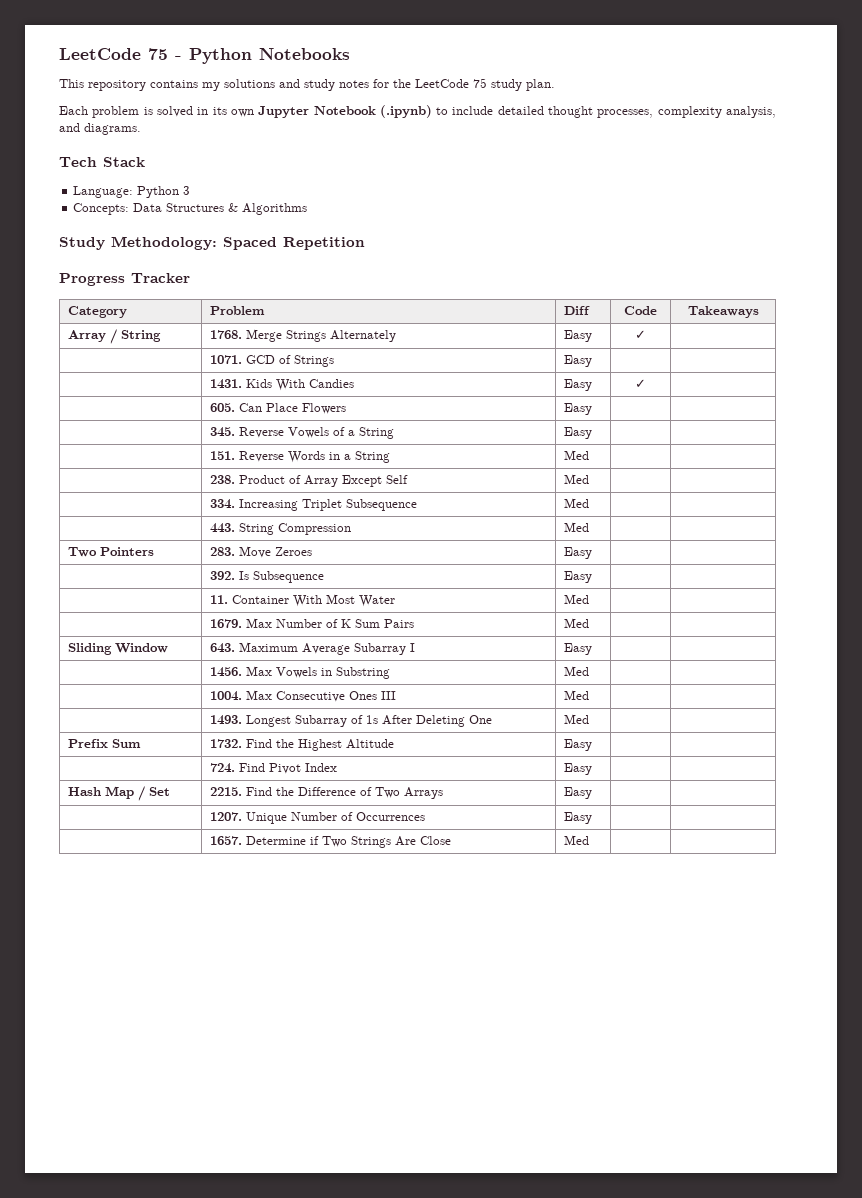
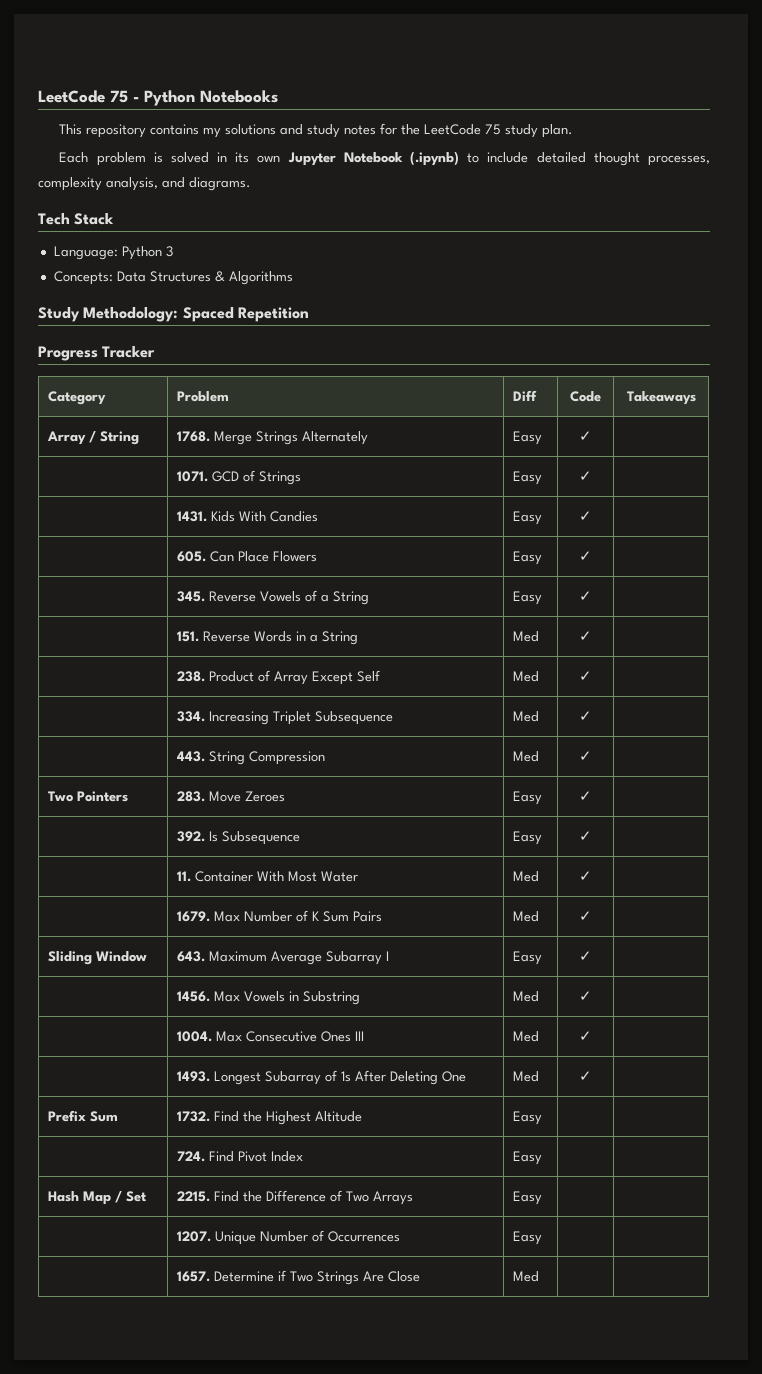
- | 1071. GCD of Strings | Easy | |
+ | 1071. GCD of Strings | Easy | ✓ |
- | 605. Can Place Flowers | Easy | |
+ | 605. Can Place Flowers | Easy | ✓ |
- | 345. Reverse Vowels of a String | Easy | |
+ | 345. Reverse Vowels of a String | Easy | ✓ |
- | 151. Reverse Words in a String | Med | |
+ | 151. Reverse Words in a String | Med | ✓ |
- | 238. Product of Array Except Self | Med | |
+ | 238. Product of Array Except Self | Med | ✓ |
- | 334. Increasing Triplet Subsequence | Med | |
+ | 334. Increasing Triplet Subsequence | Med | ✓ |
- | 443. String Compression | Med | |
+ | 443. String Compression | Med | ✓ |
- Two Pointers | 283. Move Zeroes | Easy | |
+ Two Pointers | 283. Move Zeroes | Easy | ✓ |
- | 392. Is Subsequence | Easy | |
+ | 392. Is Subsequence | Easy | ✓ |
- | 11. Container With Most Water | Med | |
+ | 11. Container With Most Water | Med | ✓ |
- | 1679. Max Number of K Sum Pairs | Med | |
+ | 1679. Max Number of K Sum Pairs | Med | ✓ |
- Sliding Window | 643. Maximum Average Subarray I | Easy | |
+ Sliding Window | 643. Maximum Average Subarray I | Easy | ✓ |
- | 1456. Max Vowels in Substring | Med | |
+ | 1456. Max Vowels in Substring | Med | ✓ |
- | 1004. Max Consecutive Ones III | Med | |
+ | 1004. Max Consecutive Ones III | Med | ✓ |
- | 1493. Longest Subarray of 1s After Deleting One | Med | |
+ | 1493. Longest Subarray of 1s After Deleting One | Med | ✓ |

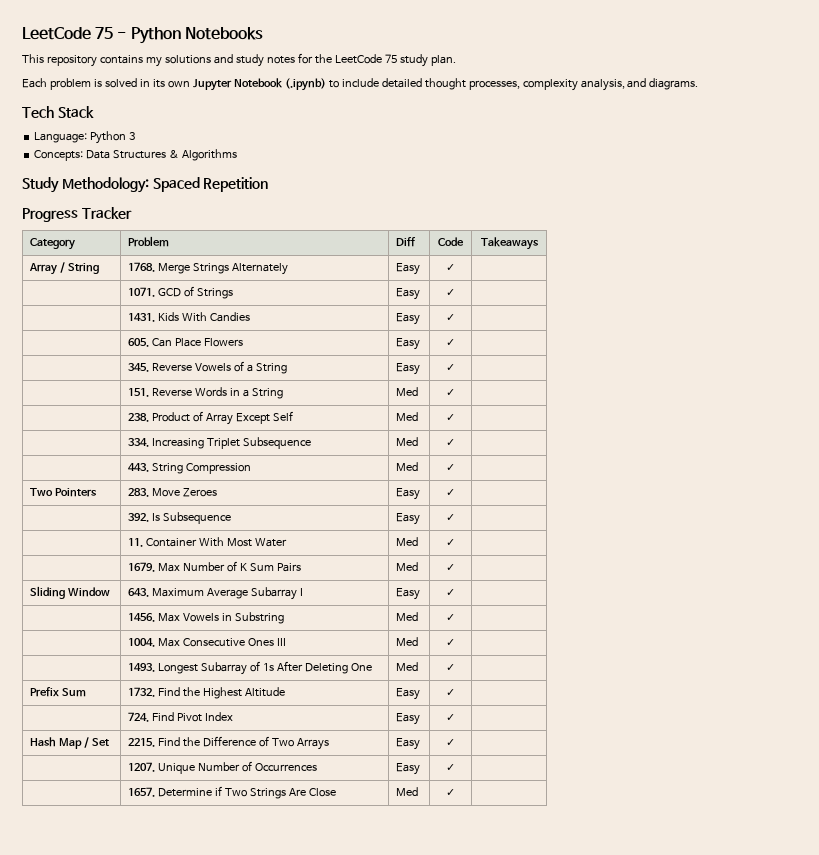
- Prefix Sum | 1732. Find the Highest Altitude | Easy | |
+ Prefix Sum | 1732. Find the Highest Altitude | Easy | ✓ |
- | 724. Find Pivot Index | Easy | |
+ | 724. Find Pivot Index | Easy | ✓ |
- Hash Map / Set | 2215. Find the Difference of Two Arrays | Easy | |
+ Hash Map / Set | 2215. Find the Difference of Two Arrays | Easy | ✓ |
- | 1207. Unique Number of Occurrences | Easy | |
+ | 1207. Unique Number of Occurrences | Easy | ✓ |
- | 1657. Determine if Two Strings Are Close | Med | |
+ | 1657. Determine if Two Strings Are Close | Med | ✓ |

